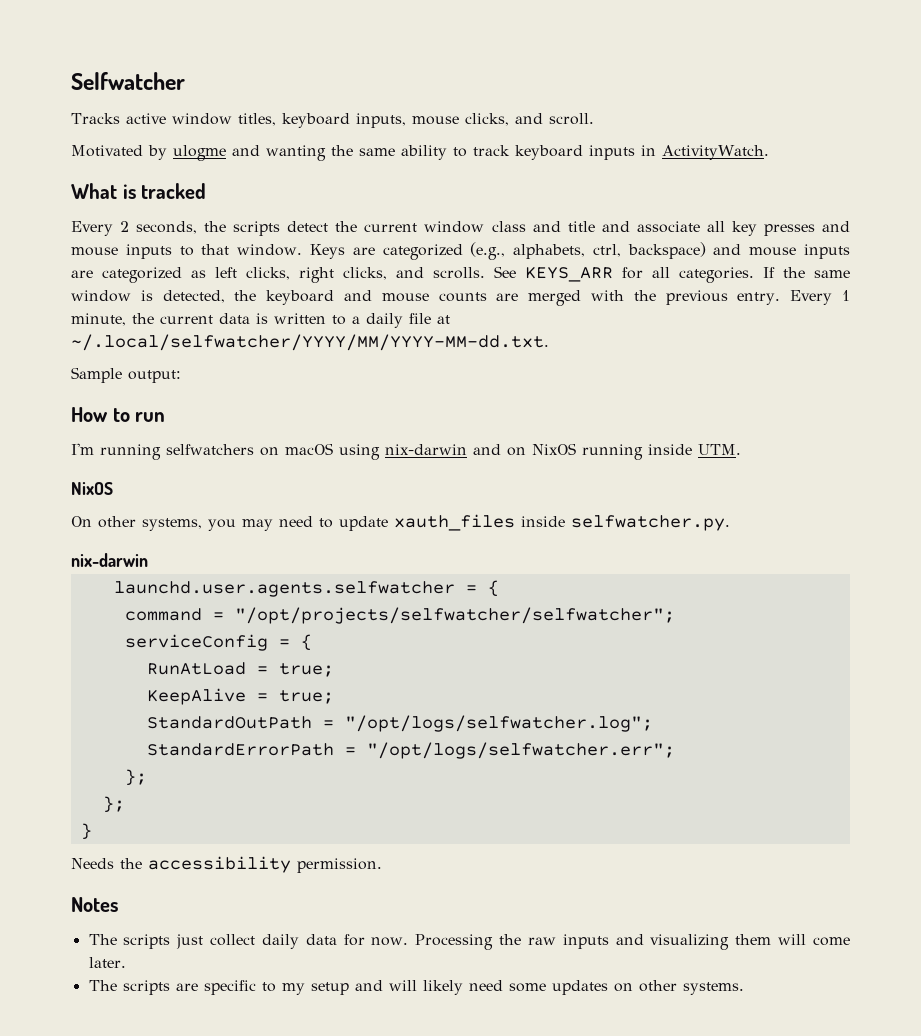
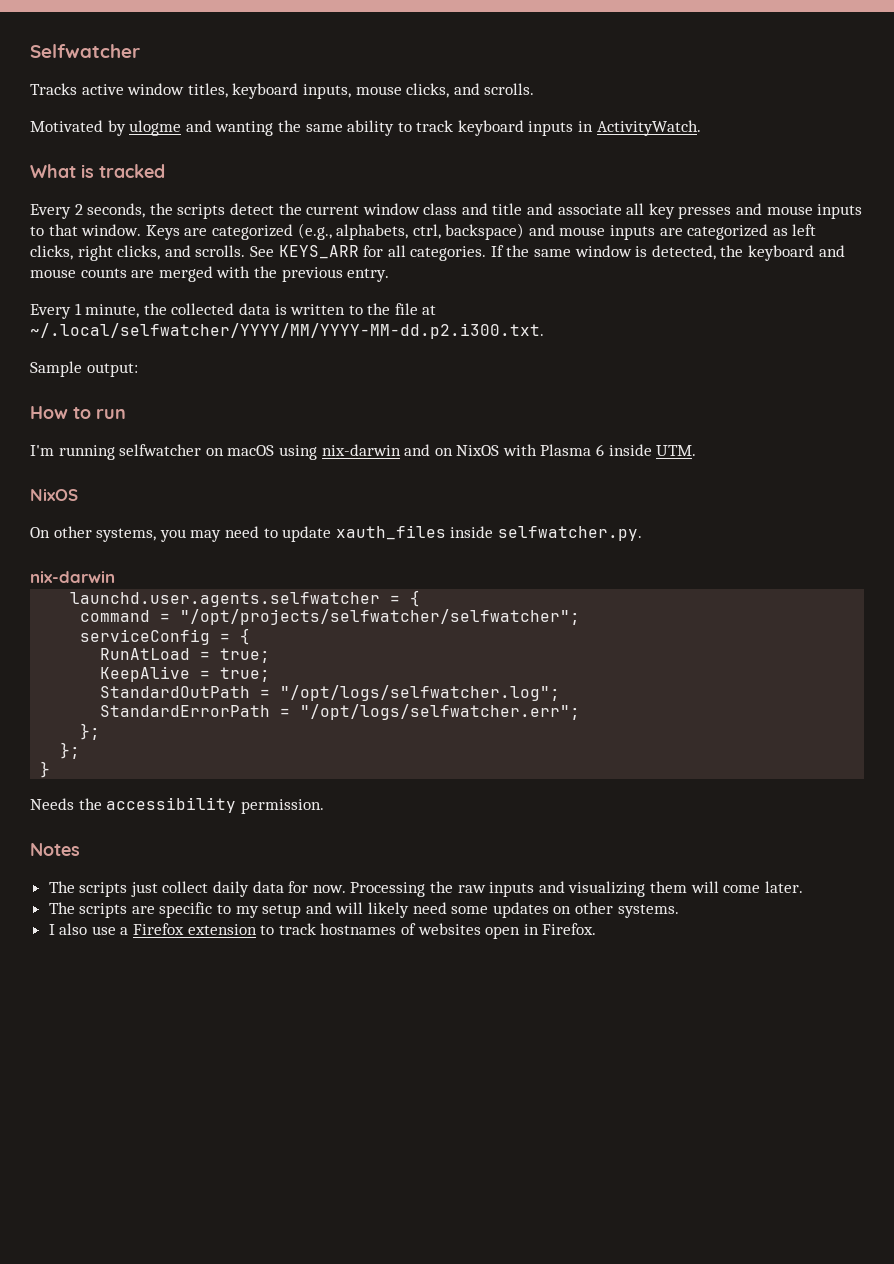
- Tracks active window titles, keyboard inputs, mouse clicks, and scroll.
+ Tracks active window titles, keyboard inputs, mouse clicks, and scrolls.
- If the same window is detected, the keyboard and mouse counts are merged with the previous entry. Every 1 minute, the current data is written to a daily file at ~/.local/selfwatcher/YYYY/MM/YYYY-MM-dd.txt.
+ If the same window is detected, the keyboard and mouse counts are merged with the previous entry.
+ Every 1 minute, the collected data is written to the file at ~/.local/selfwatcher/YYYY/MM/YYYY-MM-dd.p2.i300.txt.
- I'm running selfwatchers on macOS using nix-darwin and on NixOS running inside UTM.
+ I'm running selfwatcher on macOS using nix-darwin and on NixOS with Plasma 6 inside UTM.
+ I also use a Firefox extension to track hostnames of websites open in Firefox.

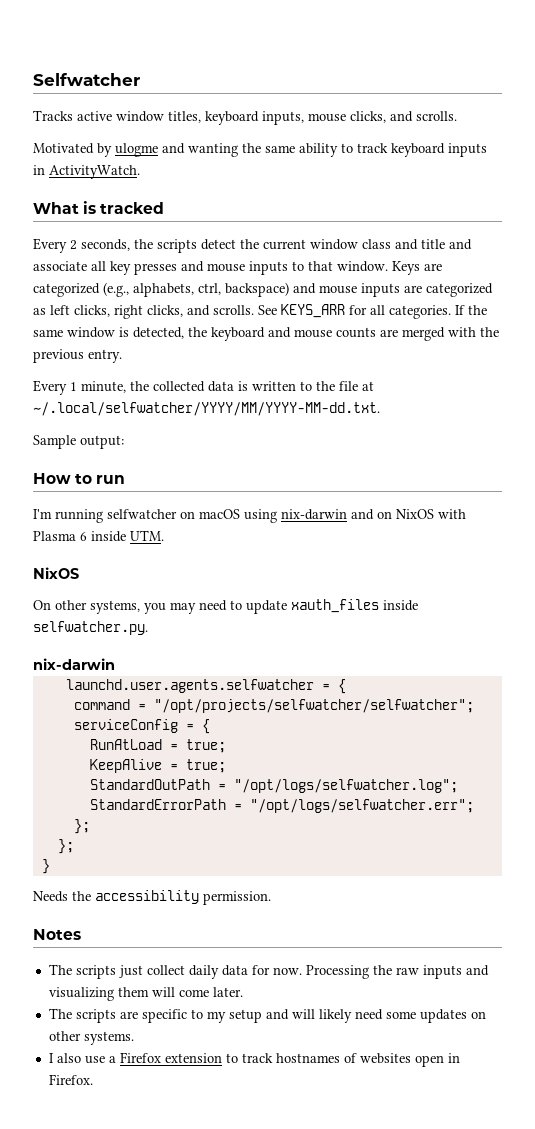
- Every 1 minute, the collected data is written to the file at ~/.local/selfwatcher/YYYY/MM/YYYY-MM-dd.p2.i300.txt.
+ Every 1 minute, the collected data is written to the file at ~/.local/selfwatcher/YYYY/MM/YYYY-MM-dd.txt.

